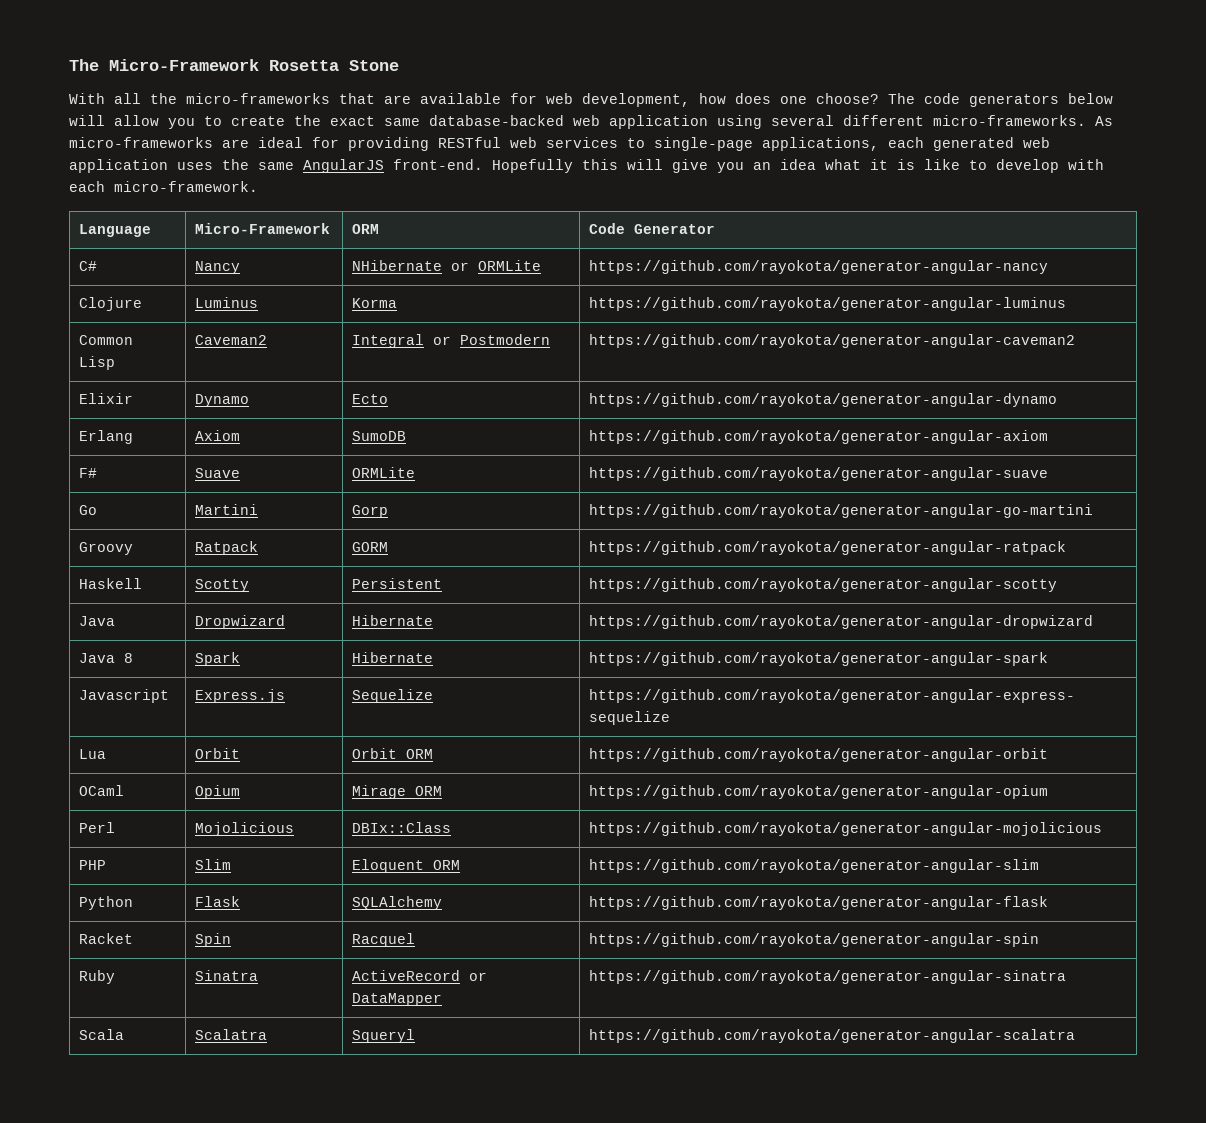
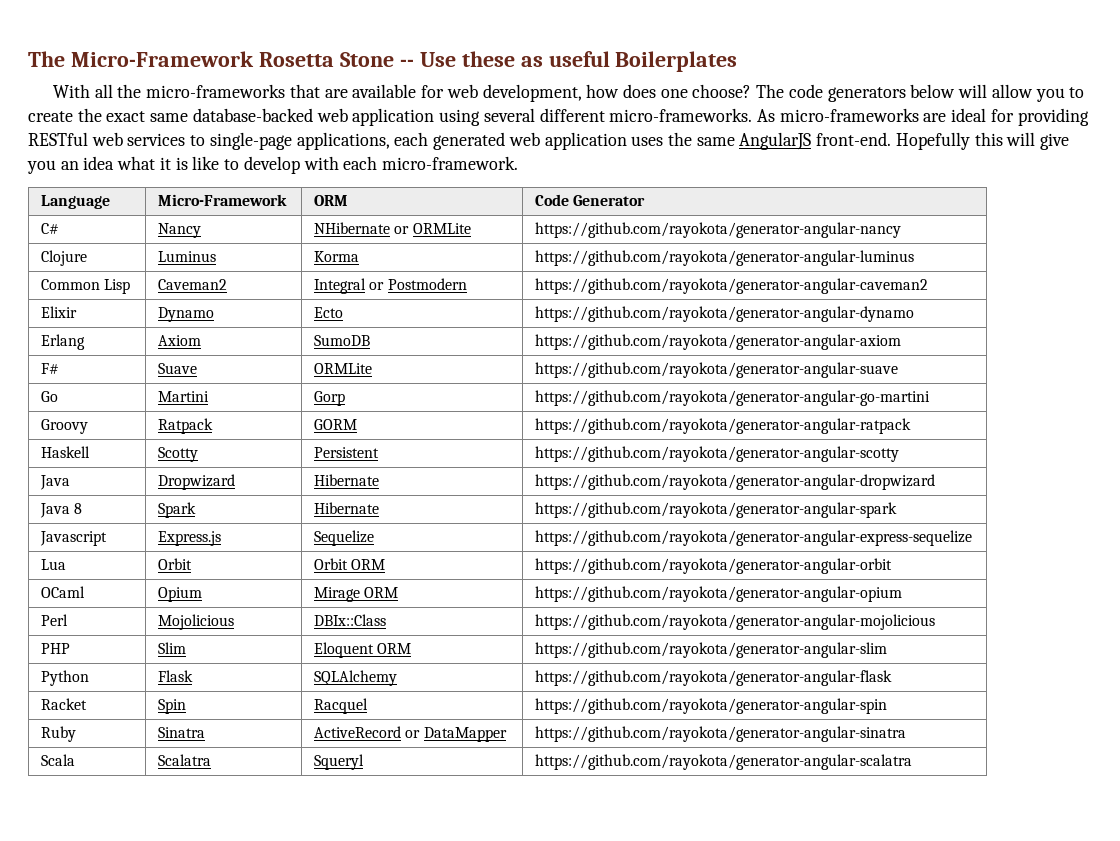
- The Micro-Framework Rosetta Stone
+ The Micro-Framework Rosetta Stone -- Use these as useful Boilerplates

